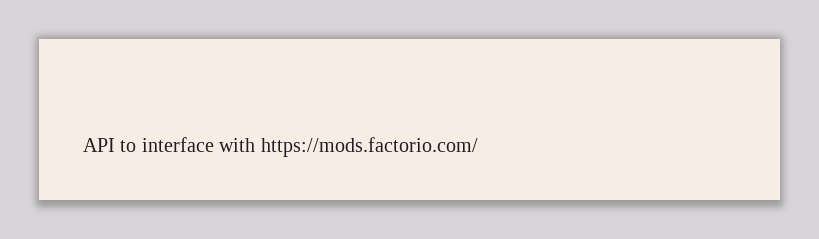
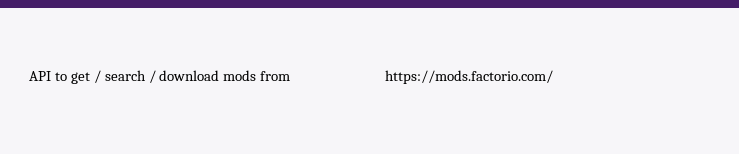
- API to interface with https://mods.factorio.com/
+ API to get / search / download mods from https://mods.factorio.com/

